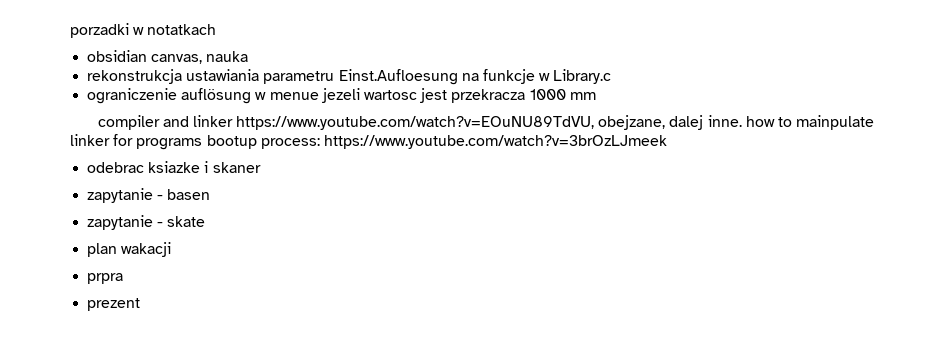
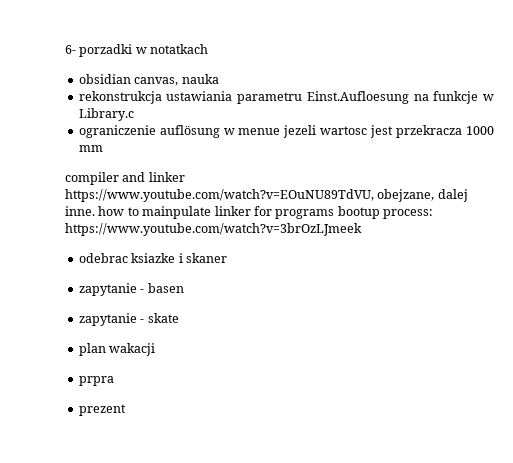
- porzadki w notatkach
+ 6- porzadki w notatkach

